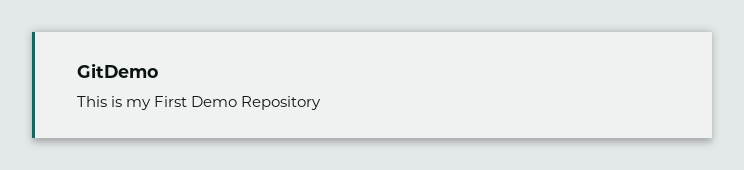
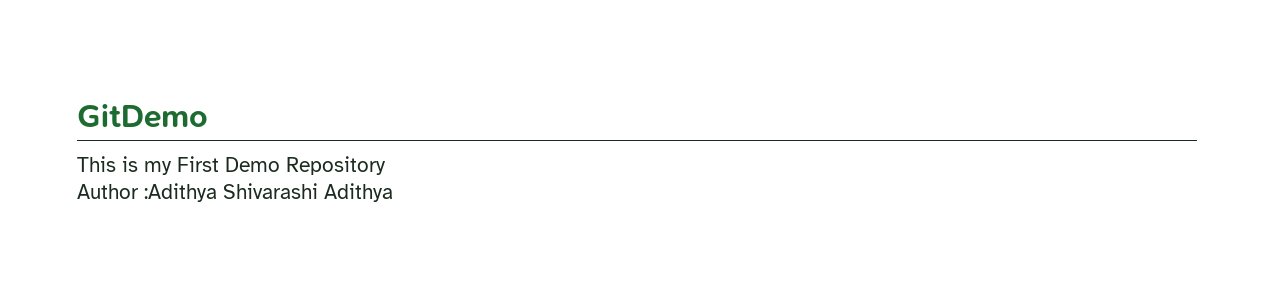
+ Author :Adithya Shivarashi Adithya

